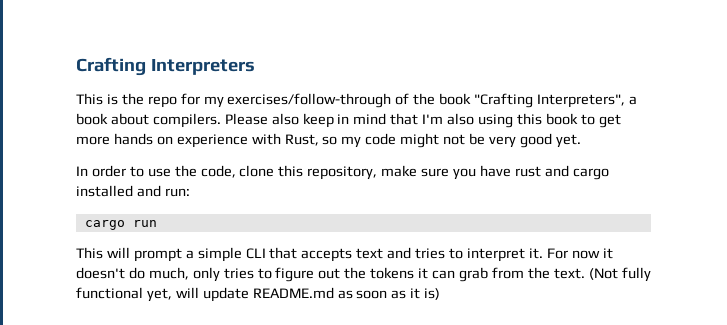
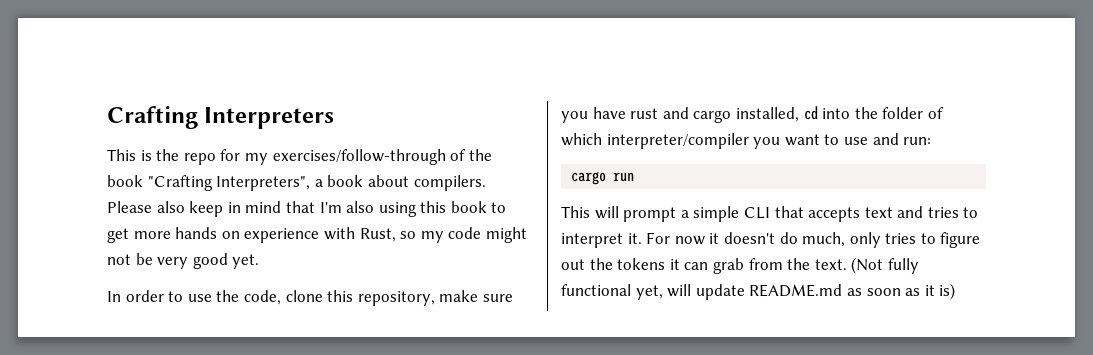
- In order to use the code, clone this repository, make sure you have rust and cargo installed and run:
+ In order to use the code, clone this repository, make sure you have rust and cargo installed, cd into the folder of which interpreter/compiler you want to use and run:

